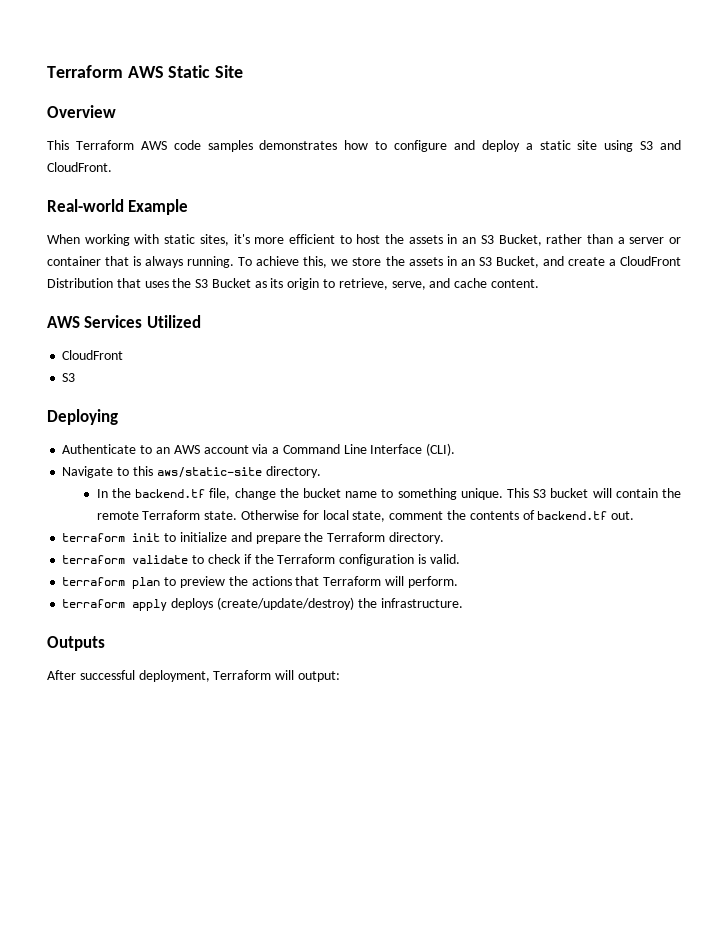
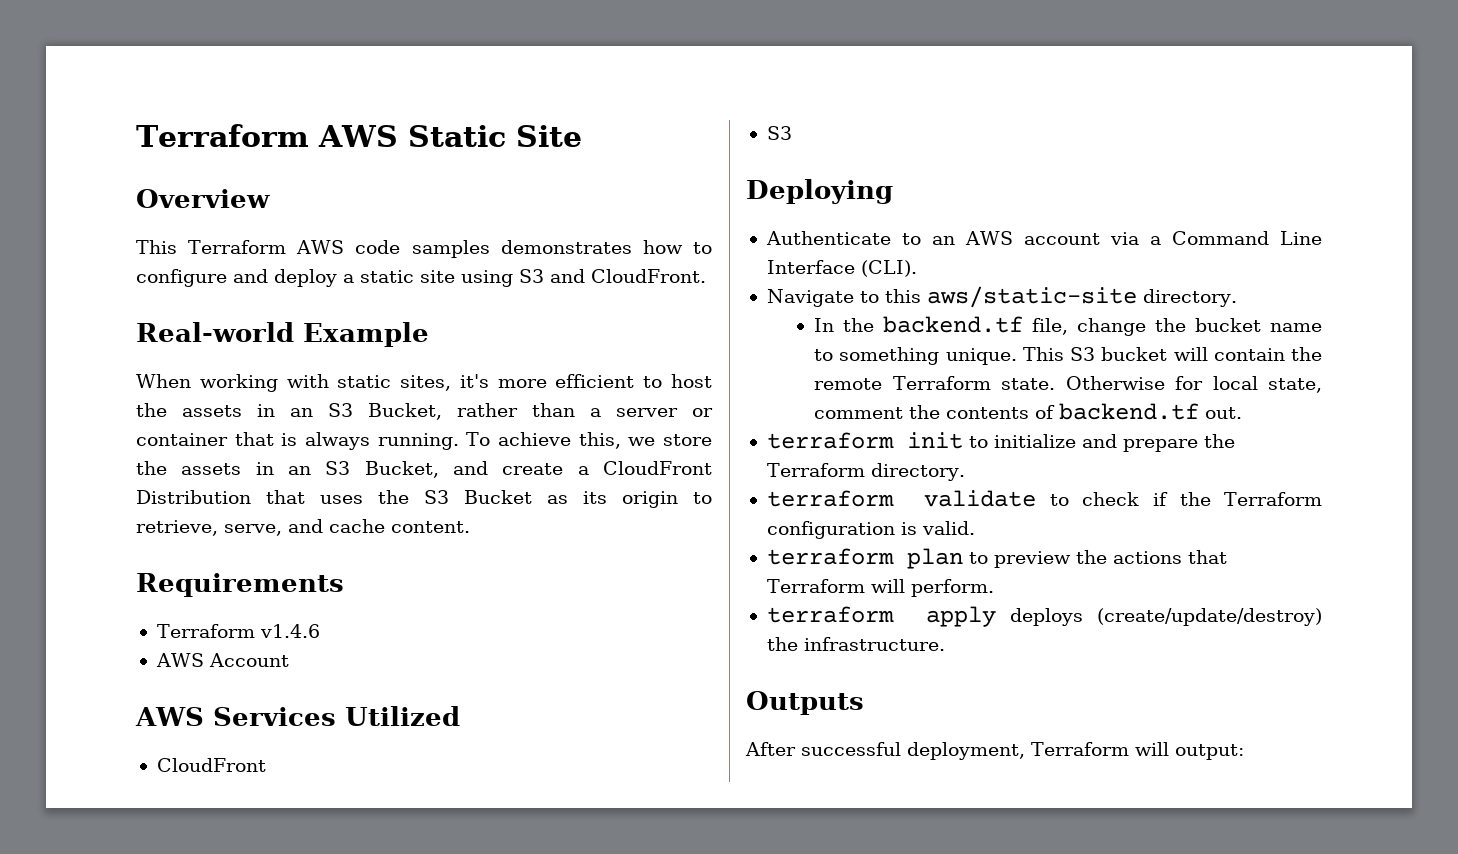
+ Requirements
+ Terraform v1.4.6
+ AWS Account

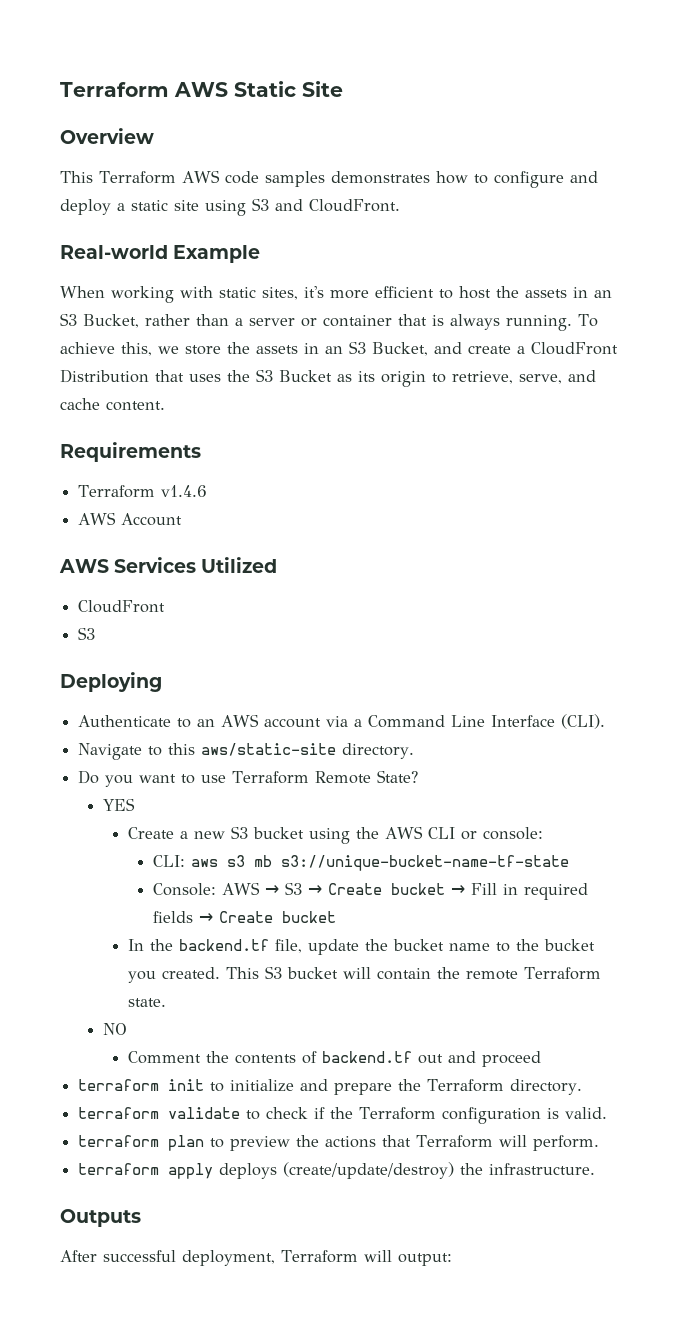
+ Do you want to use Terraform Remote State?
+ YES
+ Create a new S3 bucket using the AWS CLI or console:
+ CLI: aws s3 mb s3://unique-bucket-name-tf-state
+ Console: AWS → S3 → Create bucket → Fill in required fields → Create bucket
- In the backend.tf file, change the bucket name to something unique.
+ In the backend.tf file, update the bucket name to the bucket you created.
- This S3 bucket will contain the remote Terraform state. Otherwise for local state, comment the contents of backend.tf out.
+ This S3 bucket will contain the remote Terraform state.
+ NO
+ Comment the contents of backend.tf out and proceed

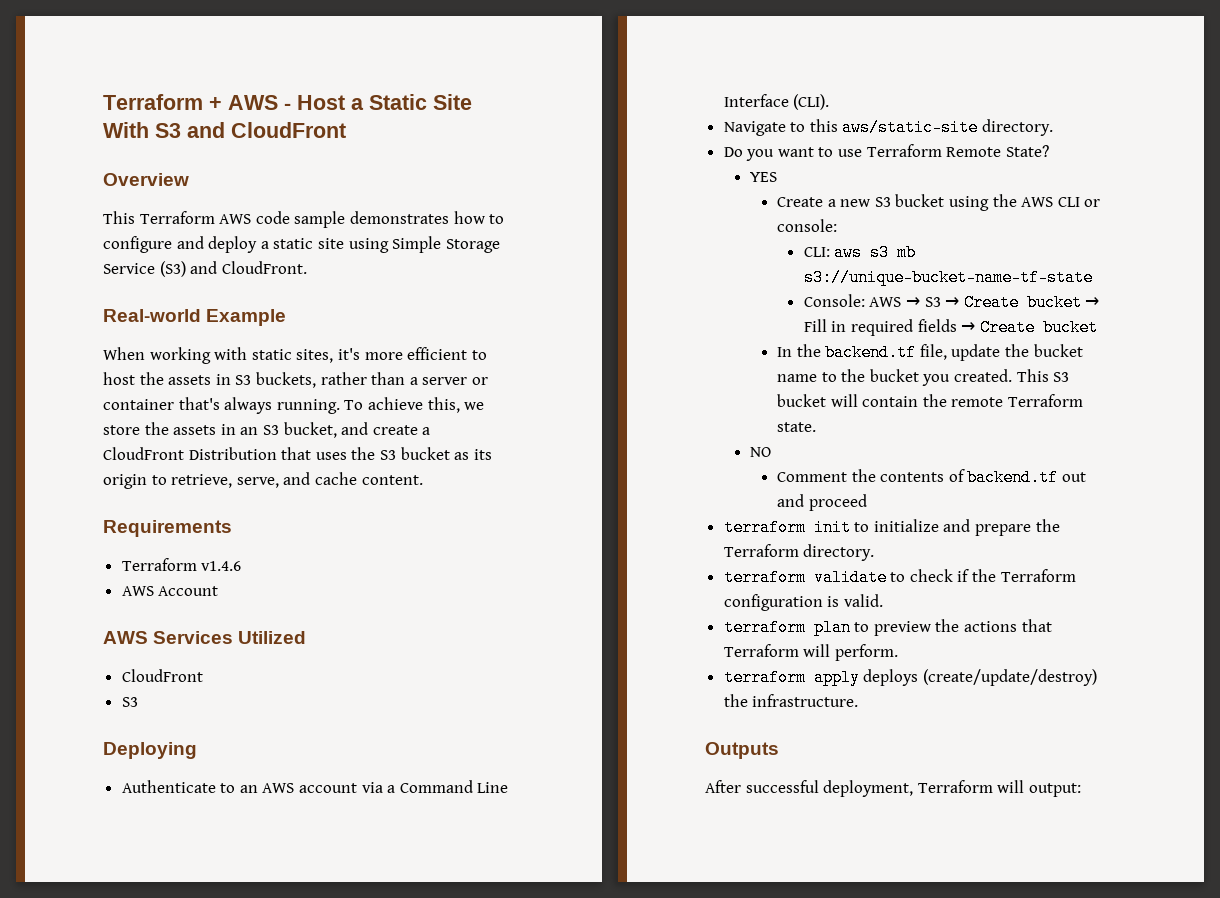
- Terraform AWS Static Site
+ Terraform + AWS - Host a Static Site With S3 and CloudFront
- This Terraform AWS code samples demonstrates how to configure and deploy a static site using S3 and CloudFront.
+ This Terraform AWS code sample demonstrates how to configure and deploy a static site using Simple Storage Service (S3) and CloudFront.
- When working with static sites, it's more efficient to host the assets in an S3 Bucket, rather than a server or container that is always running.
+ When working with static sites, it's more efficient to host the assets in S3 buckets, rather than a server or container that's always running.
- To achieve this, we store the assets in an S3 Bucket, and create a CloudFront Distribution that uses the S3 Bucket as its origin to retrieve, serve, and cache content.
+ To achieve this, we store the assets in an S3 bucket, and create a CloudFront Distribution that uses the S3 bucket as its origin to retrieve, serve, and cache content.

